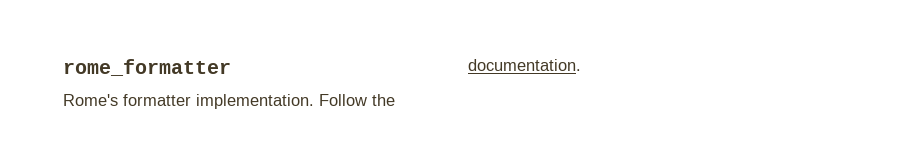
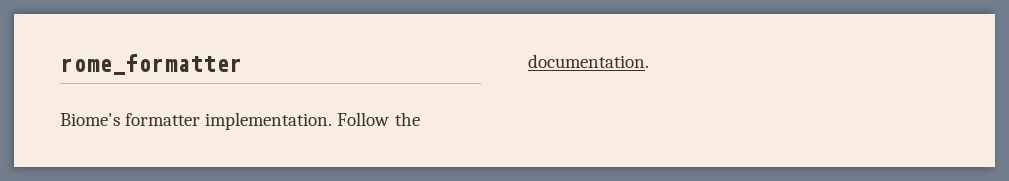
- Rome's formatter implementation.
+ Biome's formatter implementation.

